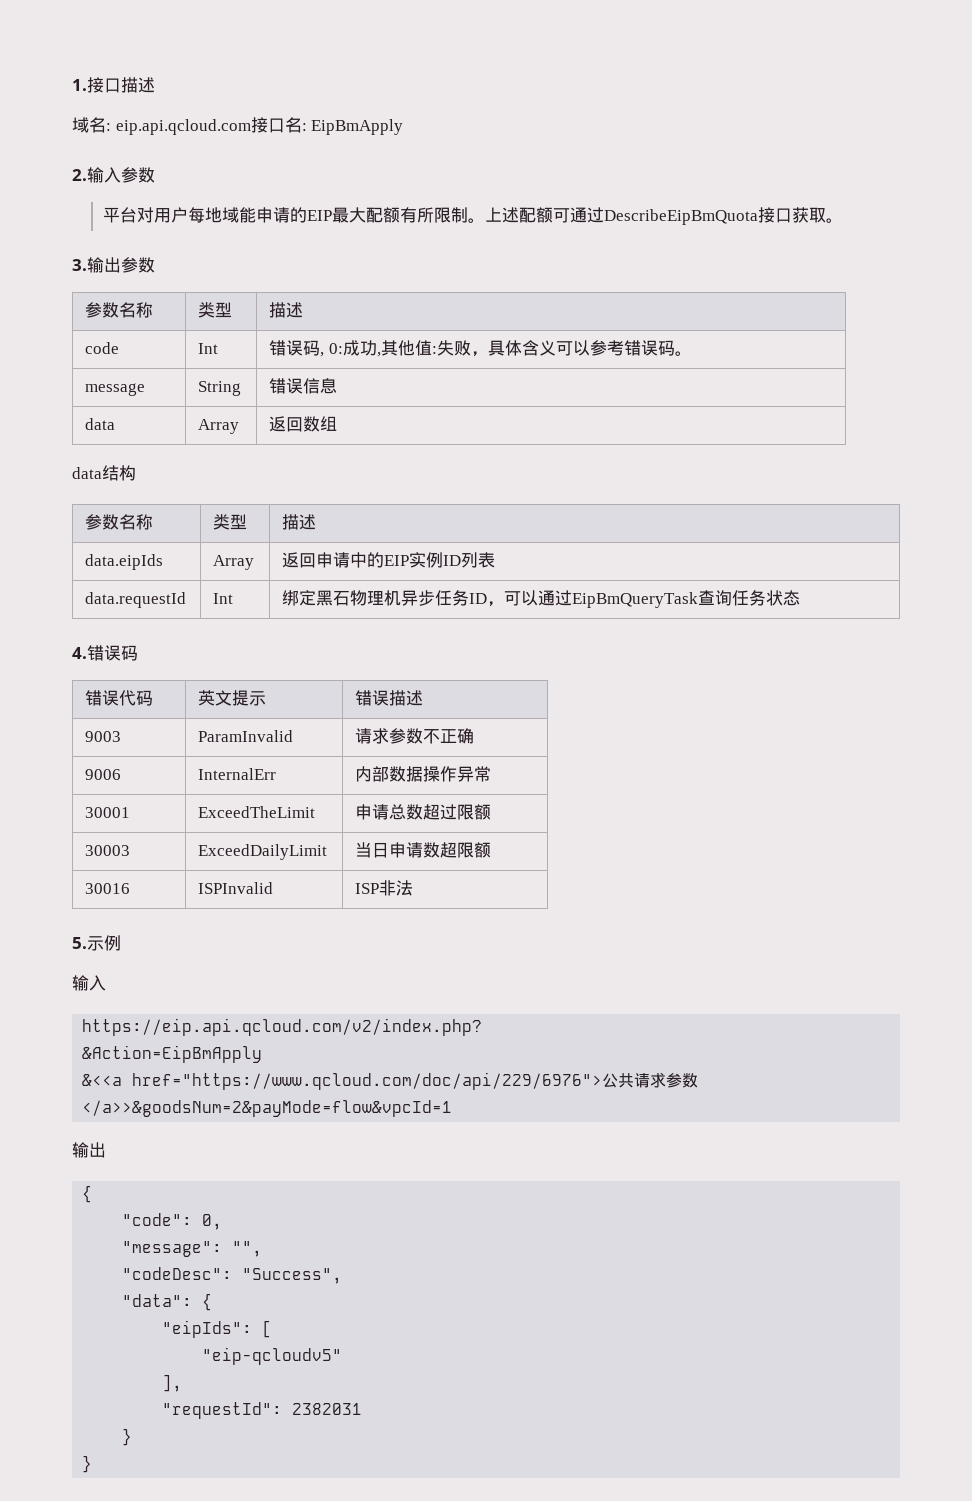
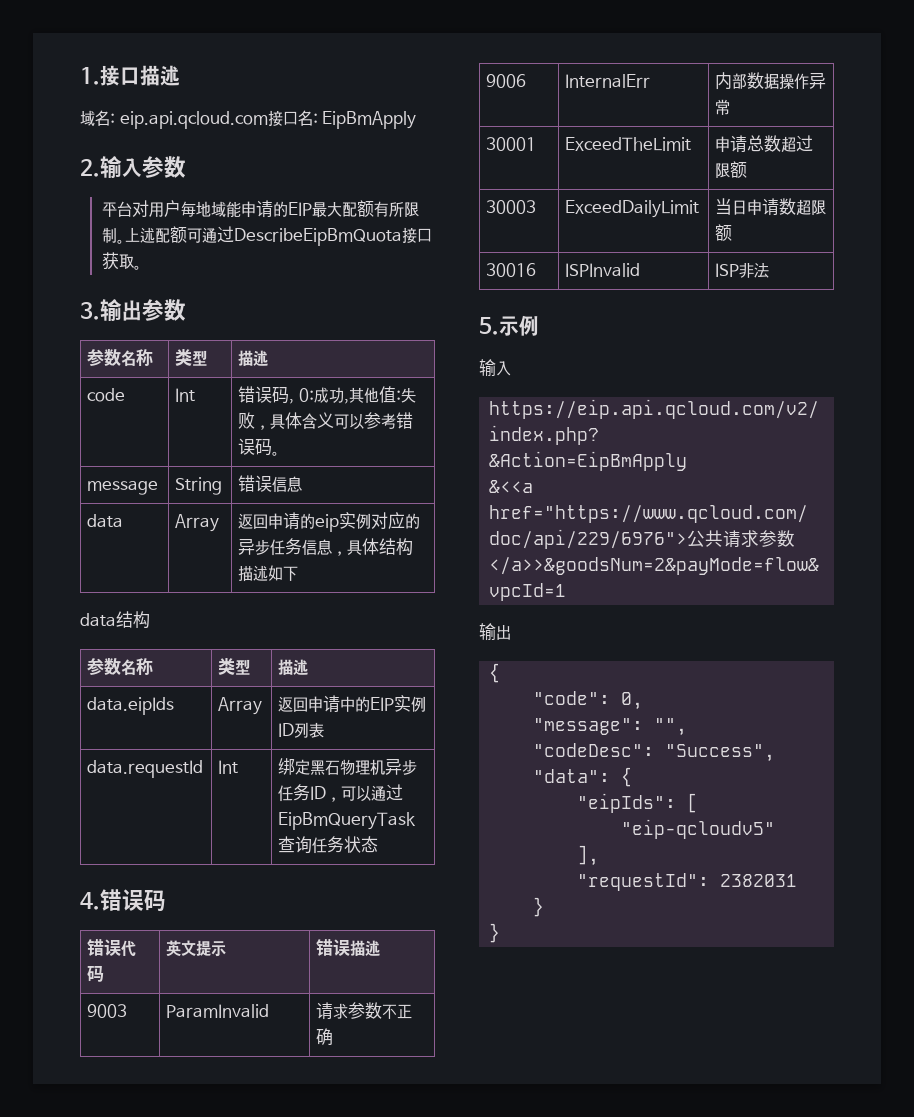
- data | Array | 返回数组
+ data | Array | 返回申请的eip实例对应的异步任务信息，具体结构描述如下

